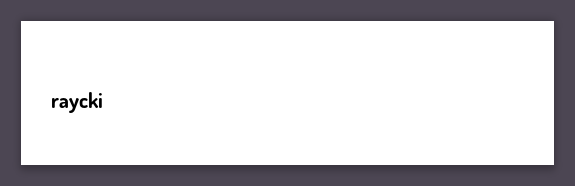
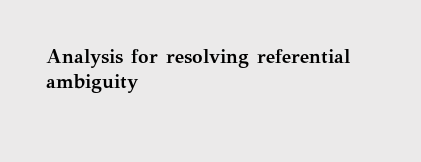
- raycki
+ Analysis for resolving referential ambiguity

